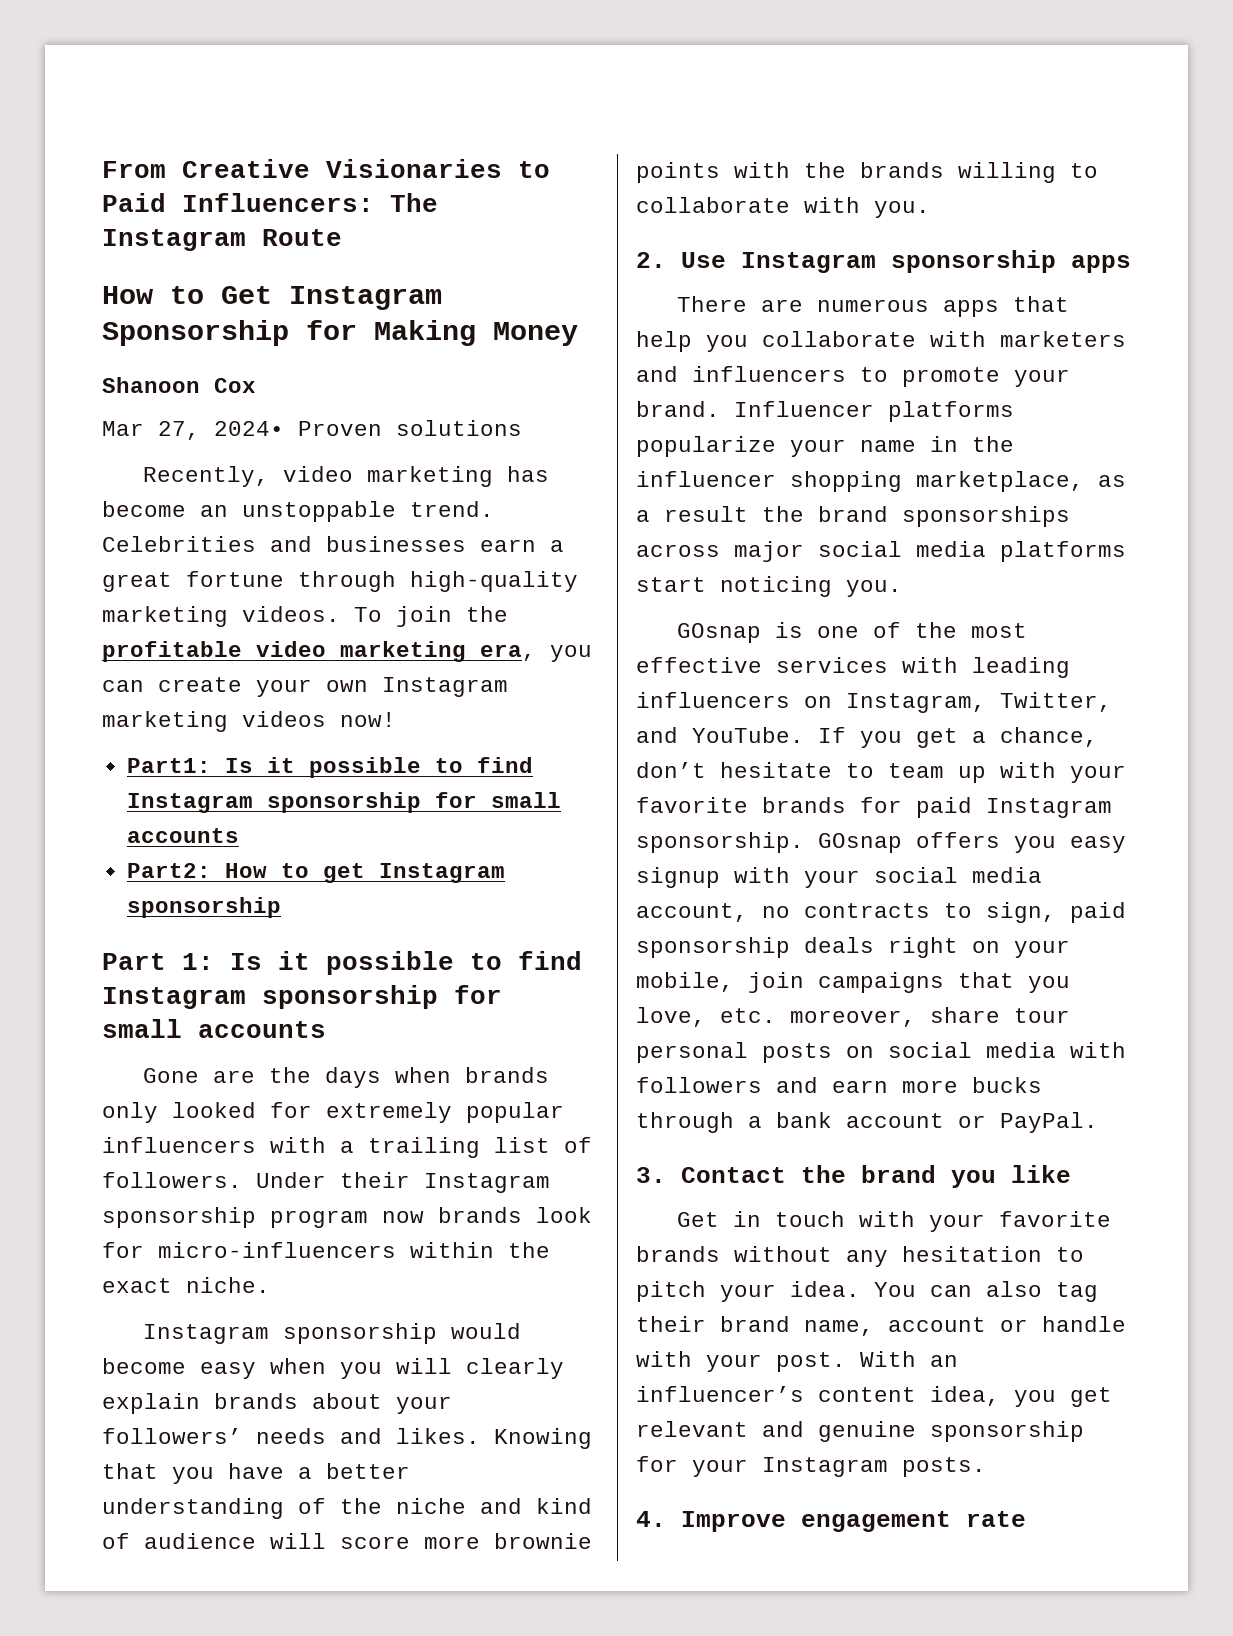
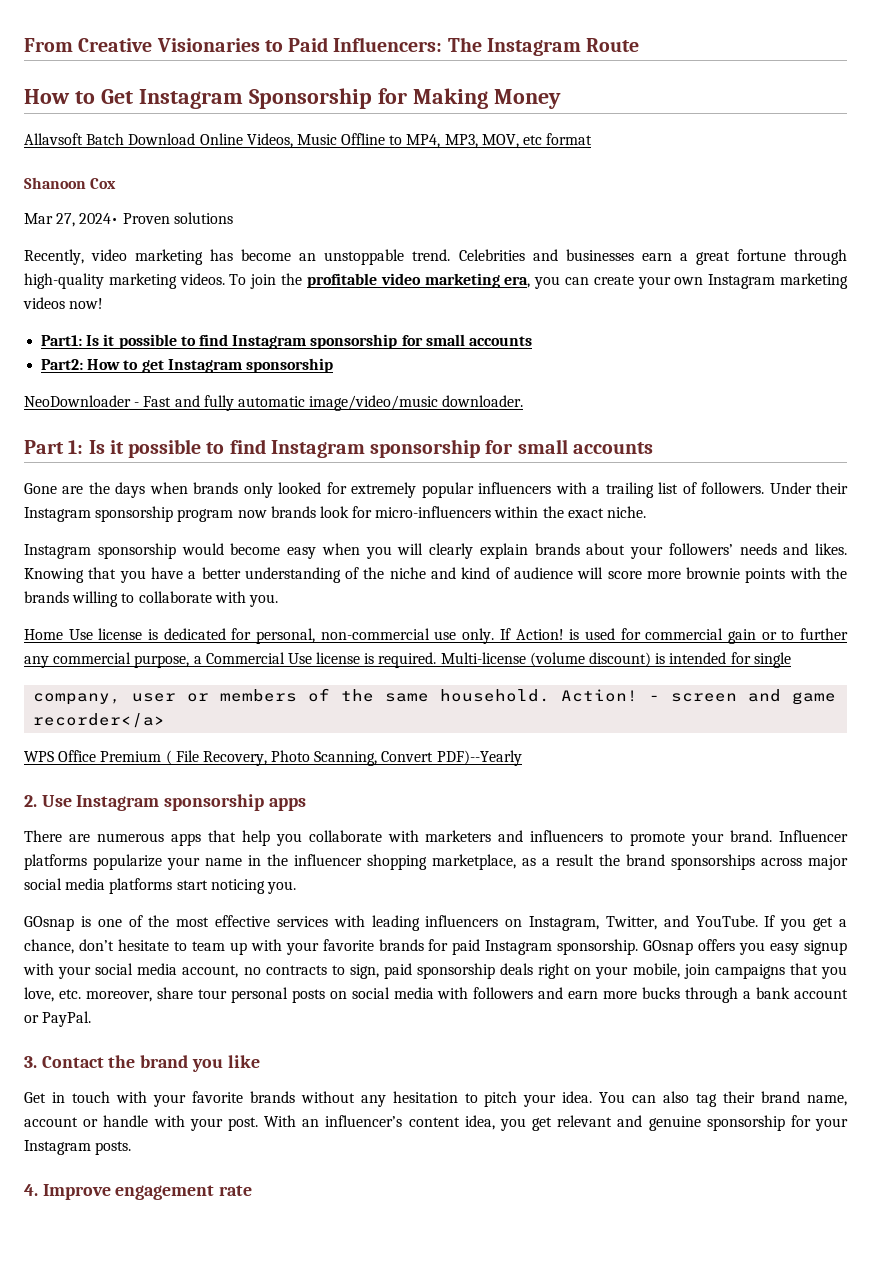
+ Allavsoft Batch Download Online Videos, Music Offline to MP4, MP3, MOV, etc format
+ NeoDownloader - Fast and fully automatic image/video/music downloader.
+ Home Use license is dedicated for personal, non-commercial use only. If Action! is used for commercial gain or to further any commercial purpose, a Commercial Use license is required. Multi-license (volume discount) is intended for single
+ company, user or members of the same household. Action! - screen and game recorder</a>
+ WPS Office Premium ( File Recovery, Photo Scanning, Convert PDF)--Yearly

